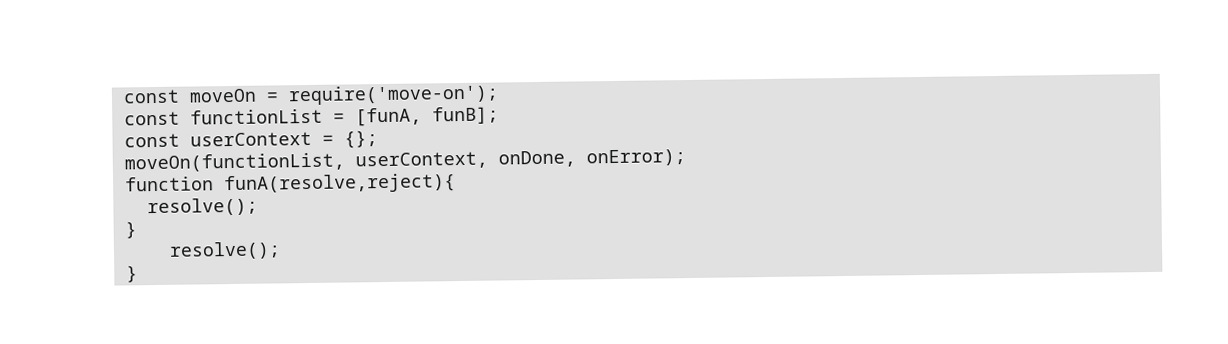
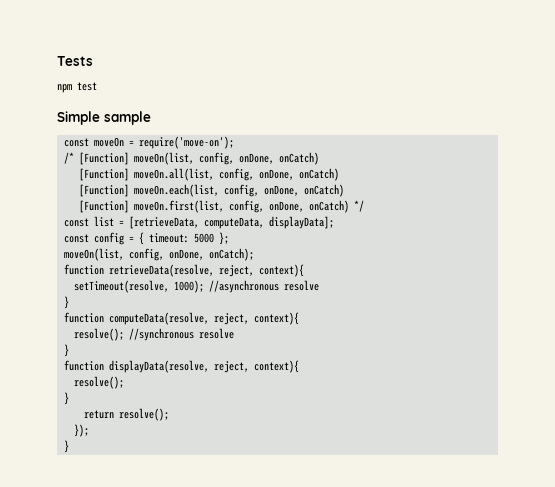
+ Tests
+ npm test
+ Simple sample
- const functionList = [funA, funB];
- const userContext = {};
- moveOn(functionList, userContext, onDone, onError);
- function funA(resolve,reject){
+ /* [Function] moveOn(list, config, onDone, onCatch)
+ [Function] moveOn.all(list, config, onDone, onCatch)
+ [Function] moveOn.each(list, config, onDone, onCatch)
+ [Function] moveOn.first(list, config, onDone, onCatch) */
+ const list = [retrieveData, computeData, displayData];
+ const config = { timeout: 5000 };
+ moveOn(list, config, onDone, onCatch);
+ function retrieveData(resolve, reject, context){
+ setTimeout(resolve, 1000); //asynchronous resolve
+ }
+ function computeData(resolve, reject, context){
+ resolve(); //synchronous resolve
+ }
+ function displayData(resolve, reject, context){
  resolve();
  }
- resolve();
+ return resolve();
+ });

